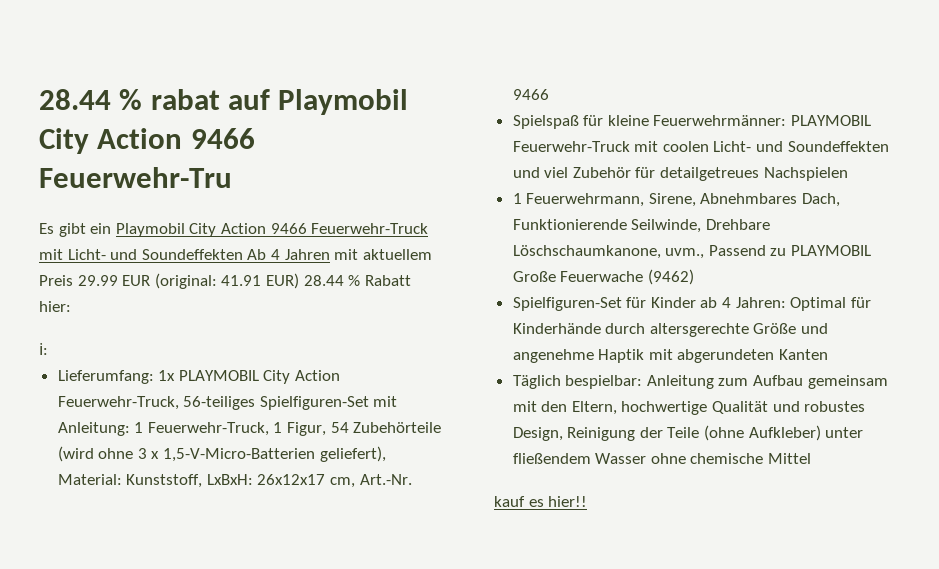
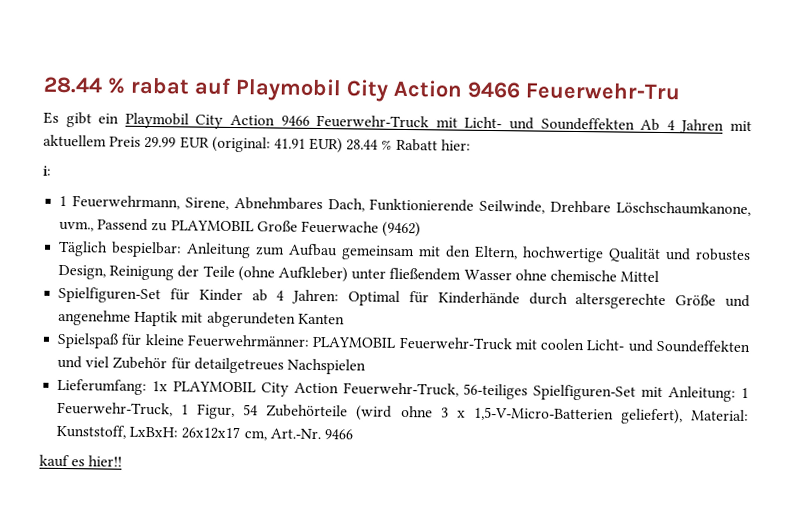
+ 1 Feuerwehrmann, Sirene, Abnehmbares Dach, Funktionierende Seilwinde, Drehbare Löschschaumkanone, uvm., Passend zu PLAYMOBIL Große Feuerwache (9462)
+ Täglich bespielbar: Anleitung zum Aufbau gemeinsam mit den Eltern, hochwertige Qualität und robustes Design, Reinigung der Teile (ohne Aufkleber) unter fließendem Wasser ohne chemische Mittel
+ Spielfiguren-Set für Kinder ab 4 Jahren: Optimal für Kinderhände durch altersgerechte Größe und angenehme Haptik mit abgerundeten Kanten
+ Spielspaß für kleine Feuerwehrmänner: PLAYMOBIL Feuerwehr-Truck mit coolen Licht- und Soundeffekten und viel Zubehör für detailgetreues Nachspielen
- Spielspaß für kleine Feuerwehrmänner: PLAYMOBIL Feuerwehr-Truck mit coolen Licht- und Soundeffekten und viel Zubehör für detailgetreues Nachspielen
- 1 Feuerwehrmann, Sirene, Abnehmbares Dach, Funktionierende Seilwinde, Drehbare Löschschaumkanone, uvm., Passend zu PLAYMOBIL Große Feuerwache (9462)
- Spielfiguren-Set für Kinder ab 4 Jahren: Optimal für Kinderhände durch altersgerechte Größe und angenehme Haptik mit abgerundeten Kanten
- Täglich bespielbar: Anleitung zum Aufbau gemeinsam mit den Eltern, hochwertige Qualität und robustes Design, Reinigung der Teile (ohne Aufkleber) unter fließendem Wasser ohne chemische Mittel

